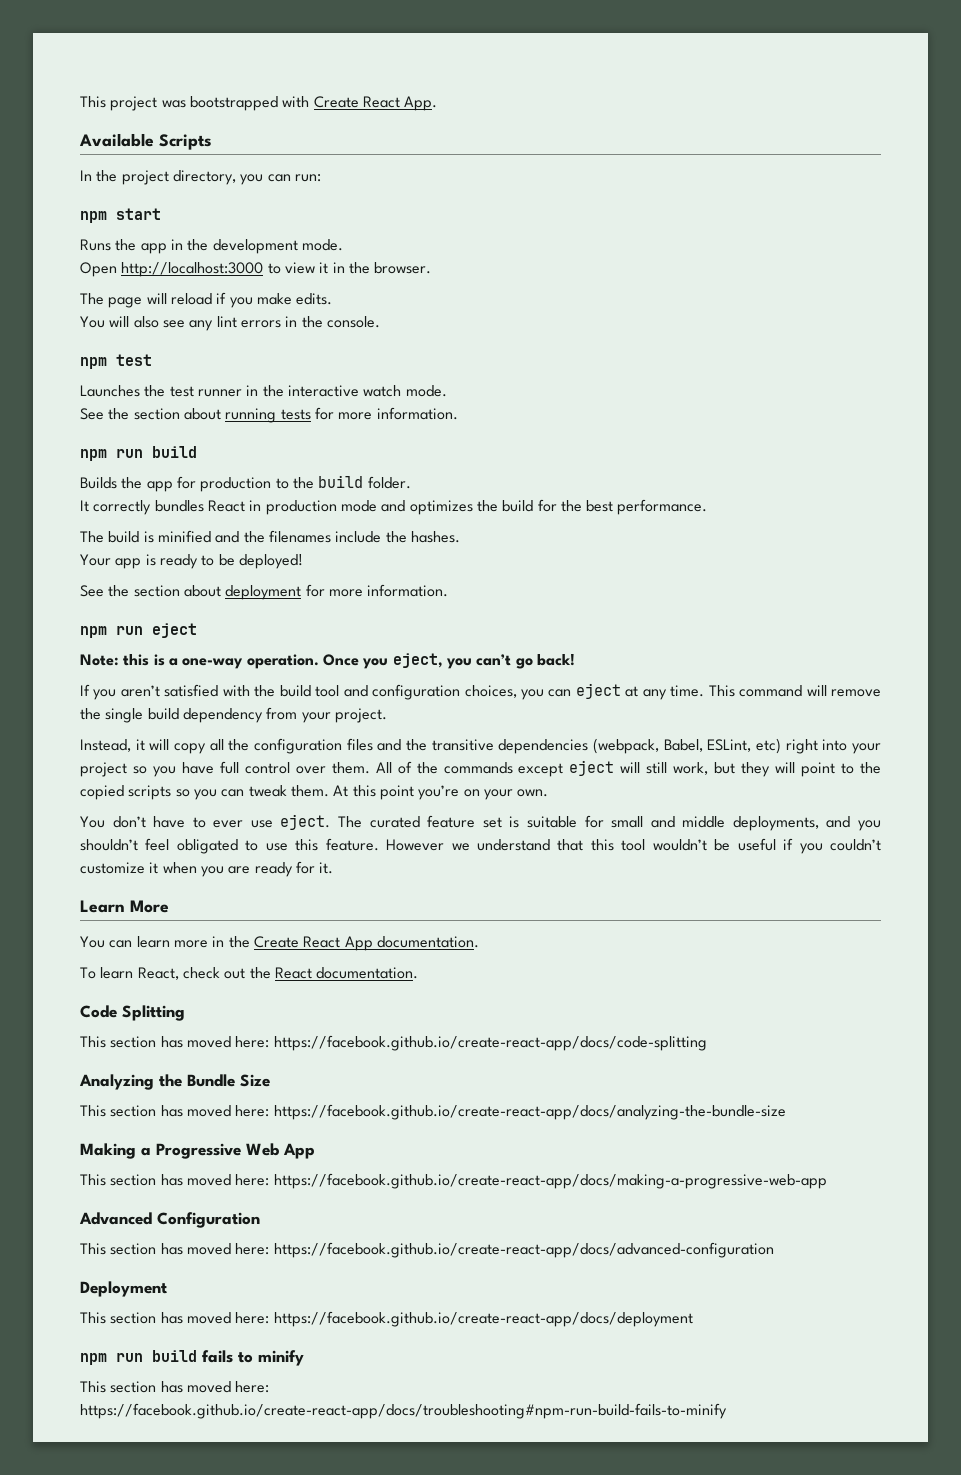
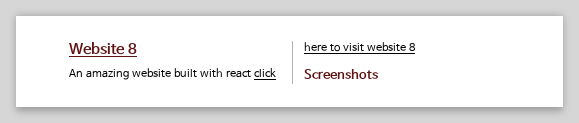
- This project was bootstrapped with Create React App.
- Available Scripts
- In the project directory, you can run:
- npm start
- Runs the app in the development mode.
- Open http://localhost:3000 to view it in the browser.
- The page will reload if you make edits.
- You will also see any lint errors in the console.
- npm test
- Launches the test runner in the interactive watch mode.
- See the section about running tests for more information.
- npm run build
- Builds the app for production to the build folder.
- It correctly bundles React in production mode and optimizes the build for the best performance.
- The build is minified and the filenames include the hashes.
- Your app is ready to be deployed!
- See the section about deployment for more information.
- npm run eject
- Note: this is a one-way operation. Once you eject, you can’t go back!
- If you aren’t satisfied with the build tool and configuration choices, you can eject at any time. This command will remove the single build dependency from your project.
- Instead, it will copy all the configuration files and the transitive dependencies (webpack, Babel, ESLint, etc) right into your project so you have full control over them. All of the commands except eject will still work, but they will point to the copied scripts so you can tweak them. At this point you’re on your own.
- You don’t have to ever use eject. The curated feature set is suitable for small and middle deployments, and you shouldn’t feel obligated to use this feature. However we understand that this tool wouldn’t be useful if you couldn’t customize it when you are ready for it.
- Learn More
- You can learn more in the Create React App documentation.
- To learn React, check out the React documentation.
- Code Splitting
- This section has moved here: https://facebook.github.io/create-react-app/docs/code-splitting
- Analyzing the Bundle Size
- This section has moved here: https://facebook.github.io/create-react-app/docs/analyzing-the-bundle-size
- Making a Progressive Web App
- This section has moved here: https://facebook.github.io/create-react-app/docs/making-a-progressive-web-app
- Advanced Configuration
- This section has moved here: https://facebook.github.io/create-react-app/docs/advanced-configuration
- Deployment
- This section has moved here: https://facebook.github.io/create-react-app/docs/deployment
- npm run build fails to minify
- This section has moved here: https://facebook.github.io/create-react-app/docs/troubleshooting#npm-run-build-fails-to-minify
+ Website 8
+ An amazing website built with react click here to visit website 8
+ Screenshots

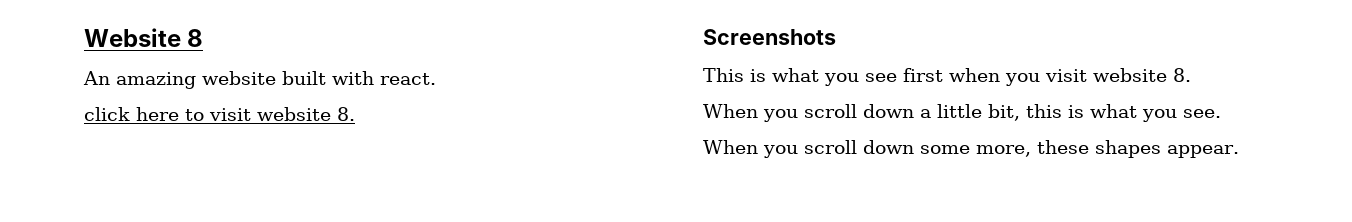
- An amazing website built with react click here to visit website 8
+ An amazing website built with react.
+ click here to visit website 8.
+ This is what you see first when you visit website 8.
+ When you scroll down a little bit, this is what you see.
+ When you scroll down some more, these shapes appear.

